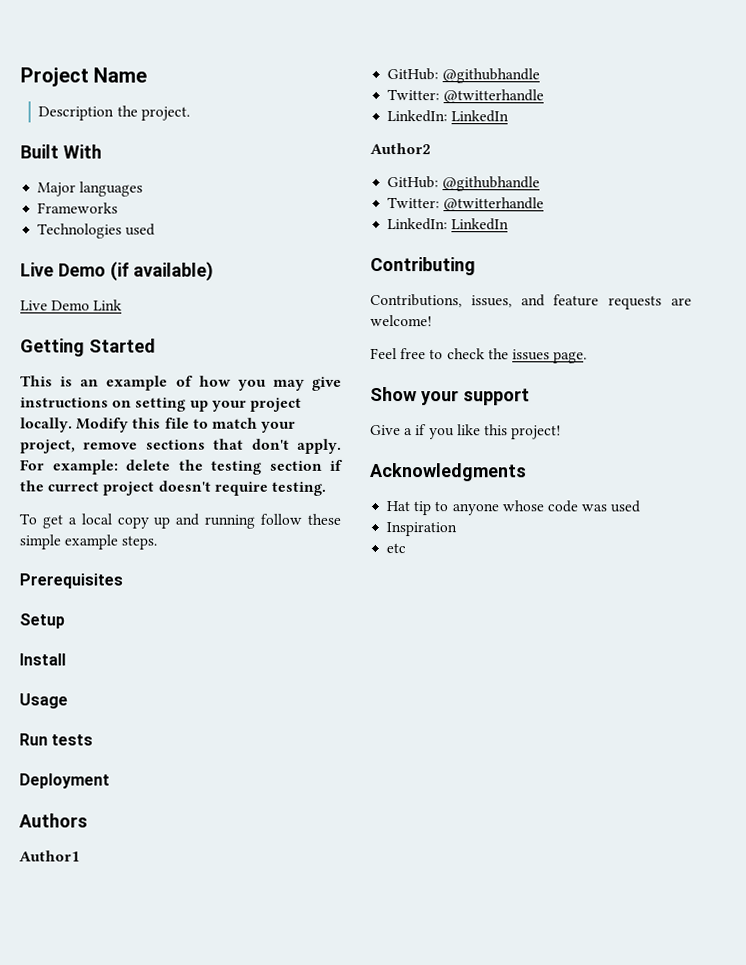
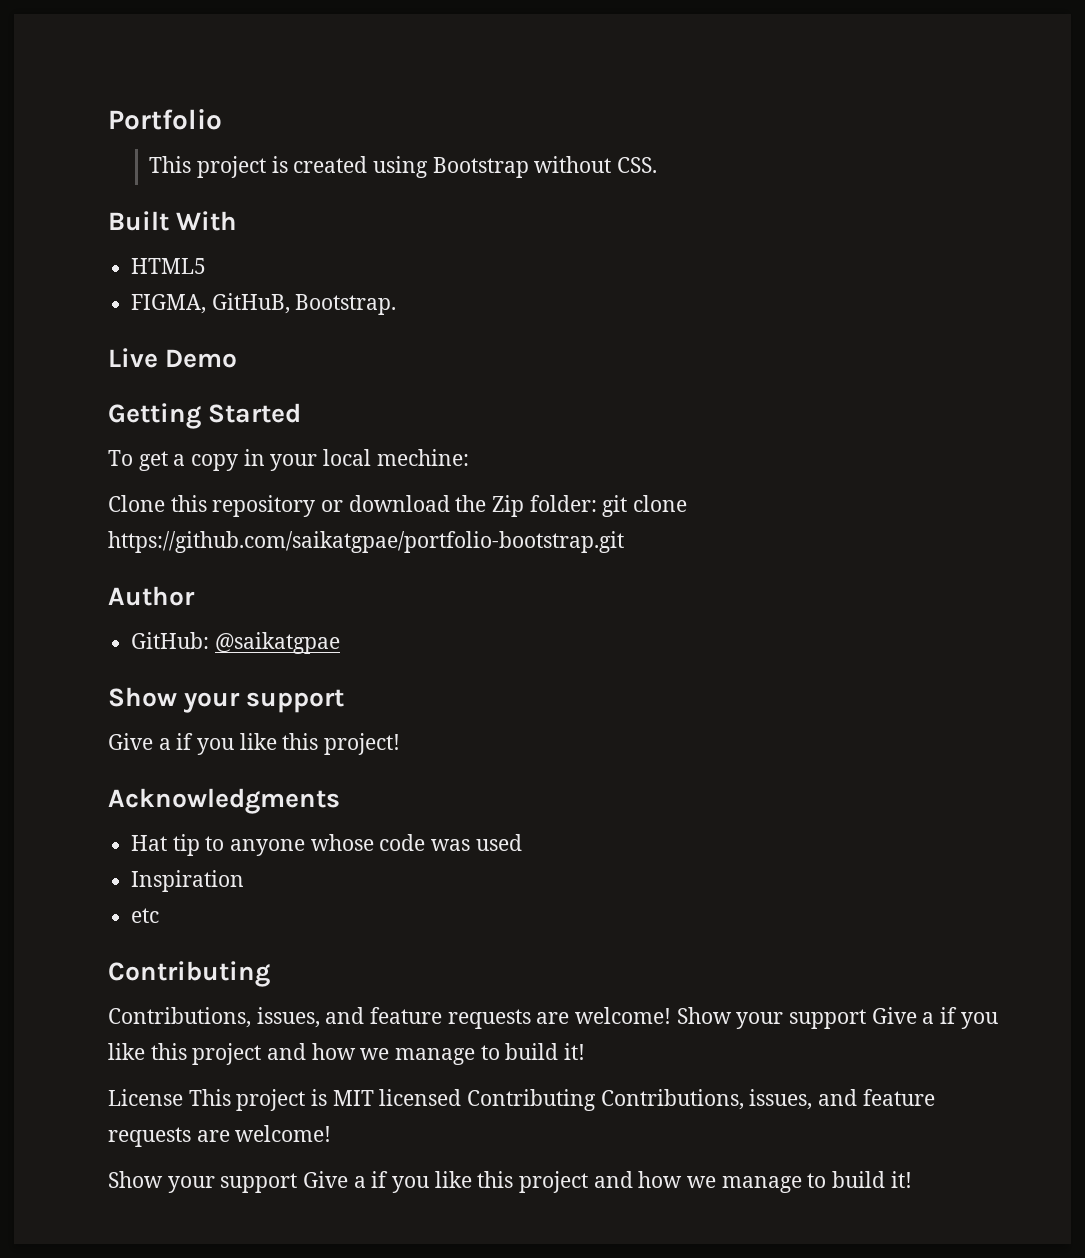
- Project Name
- Description the project.
+ Portfolio
+ This project is created using Bootstrap without CSS.
  Built With
- Major languages
- Frameworks
- Technologies used
- Live Demo (if available)
- Live Demo Link
+ HTML5
+ FIGMA, GitHuB, Bootstrap.
+ Live Demo
  Getting Started
- This is an example of how you may give instructions on setting up your project locally. Modify this file to match your project, remove sections that don't apply. For example: delete the testing section if the currect project doesn't require testing.
- To get a local copy up and running follow these simple example steps.
- Prerequisites
- Setup
- Install
- Usage
- Run tests
- Deployment
- Authors
- Author1
- GitHub: @githubhandle
- Twitter: @twitterhandle
- LinkedIn: LinkedIn
- Author2
- GitHub: @githubhandle
- Twitter: @twitterhandle
- LinkedIn: LinkedIn
- Contributing
- Contributions, issues, and feature requests are welcome!
- Feel free to check the issues page.
+ To get a copy in your local mechine:
+ Clone this repository or download the Zip folder: git clone https://github.com/saikatgpae/portfolio-bootstrap.git
+ Author
+ GitHub: @saikatgpae
  etc
+ Contributing
+ Contributions, issues, and feature requests are welcome! Show your support Give a if you like this project and how we manage to build it!
+ License This project is MIT licensed Contributing Contributions, issues, and feature requests are welcome!
+ Show your support Give a if you like this project and how we manage to build it!

